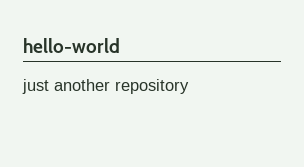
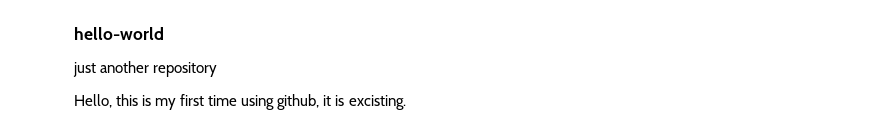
+ Hello, this is my first time using github, it is excisting.

